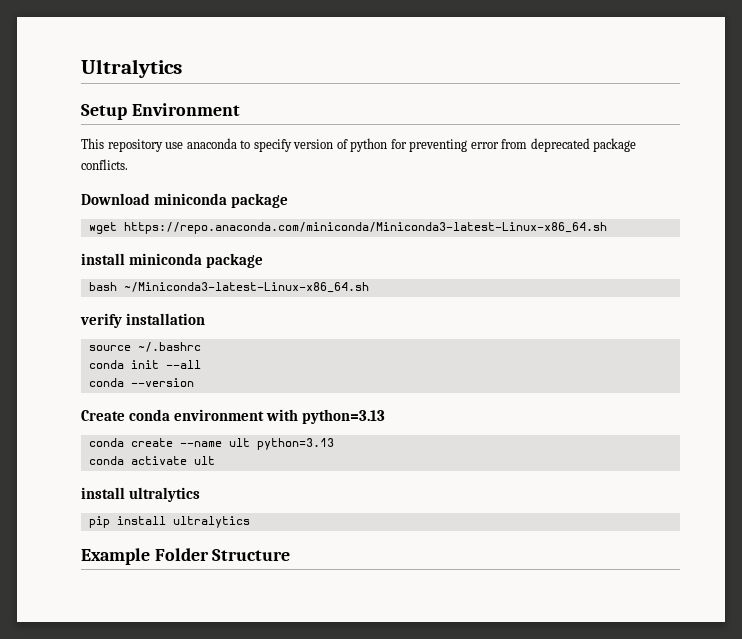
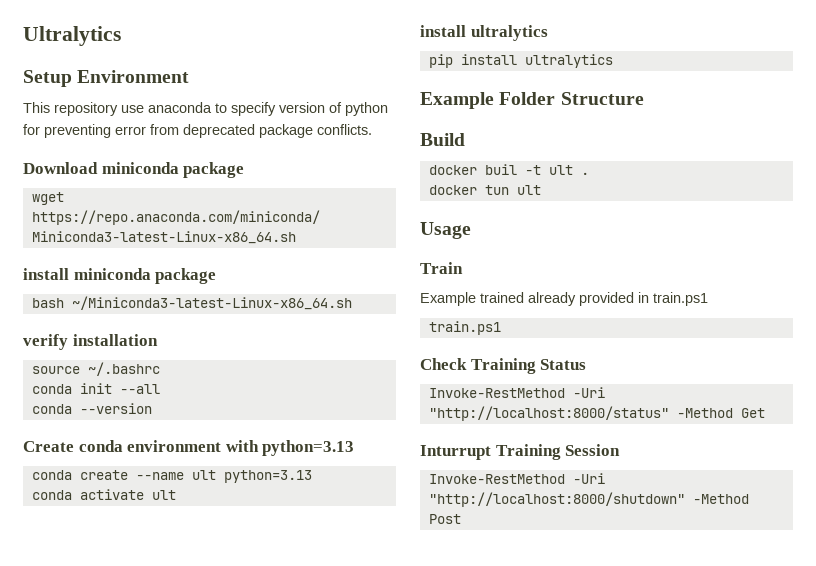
+ Build
+ docker buil -t ult .
+ docker tun ult
+ Usage
+ Train
+ Example trained already provided in train.ps1
+ train.ps1
+ Check Training Status
+ Invoke-RestMethod -Uri "http://localhost:8000/status" -Method Get
+ Inturrupt Training Session
+ Invoke-RestMethod -Uri "http://localhost:8000/shutdown" -Method Post

